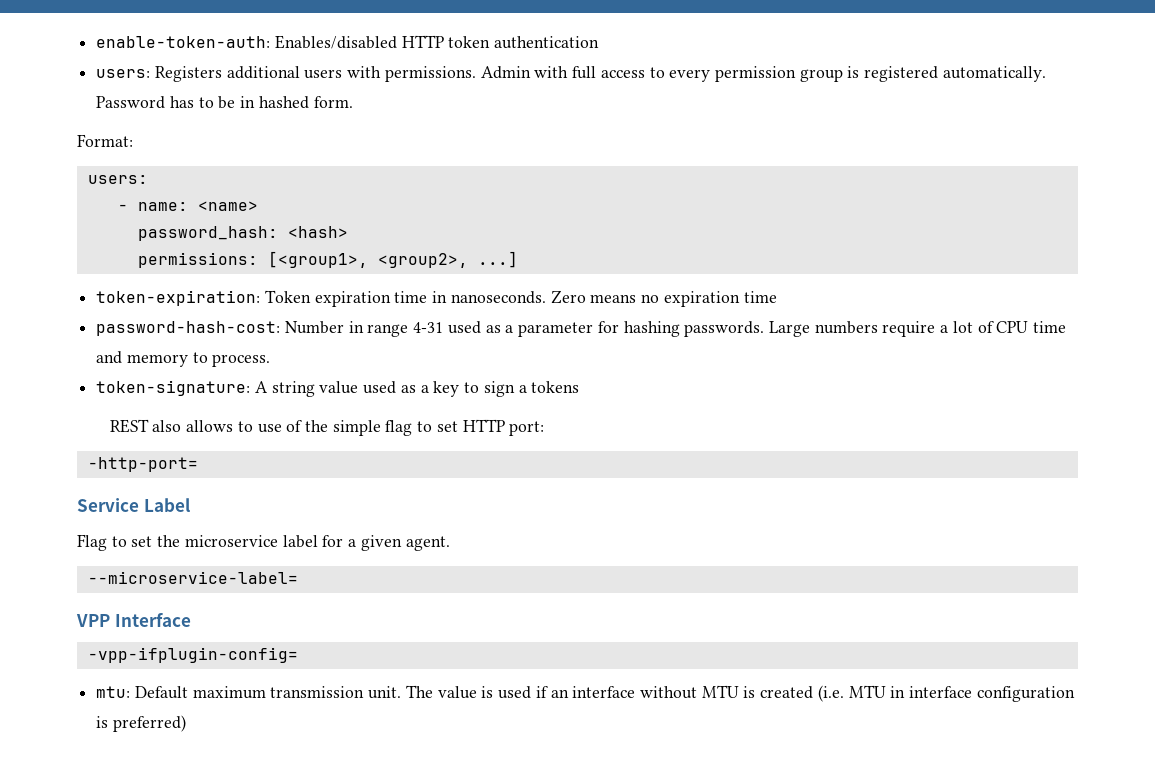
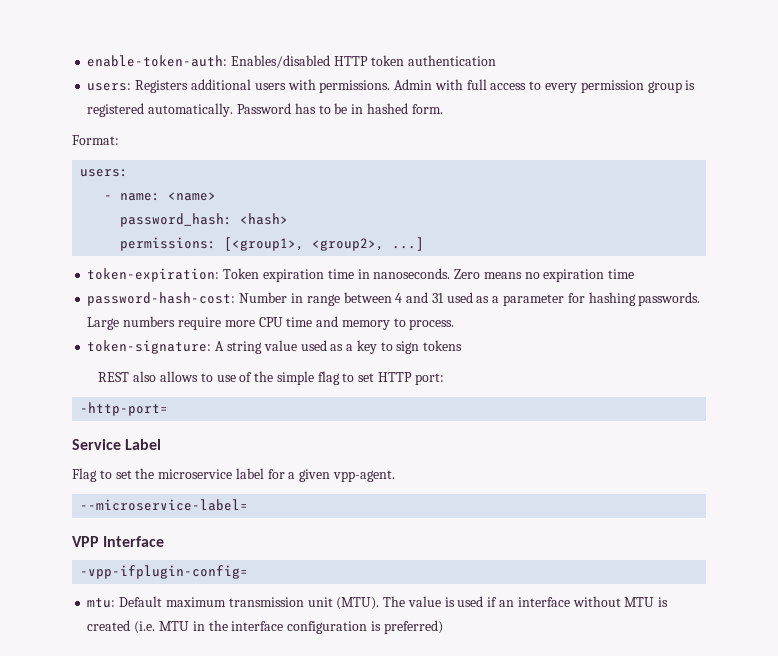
- password-hash-cost: Number in range 4-31 used as a parameter for hashing passwords.
+ password-hash-cost: Number in range between 4 and 31 used as a parameter for hashing passwords.
- Large numbers require a lot of CPU time and memory to process.
+ Large numbers require more CPU time and memory to process.
- token-signature: A string value used as a key to sign a tokens
+ token-signature: A string value used as a key to sign tokens
- Flag to set the microservice label for a given agent.
+ Flag to set the microservice label for a given vpp-agent.
- mtu: Default maximum transmission unit.
+ mtu: Default maximum transmission unit (MTU).
- The value is used if an interface without MTU is created (i.e. MTU in interface configuration is preferred)
+ The value is used if an interface without MTU is created (i.e. MTU in the interface configuration is preferred)

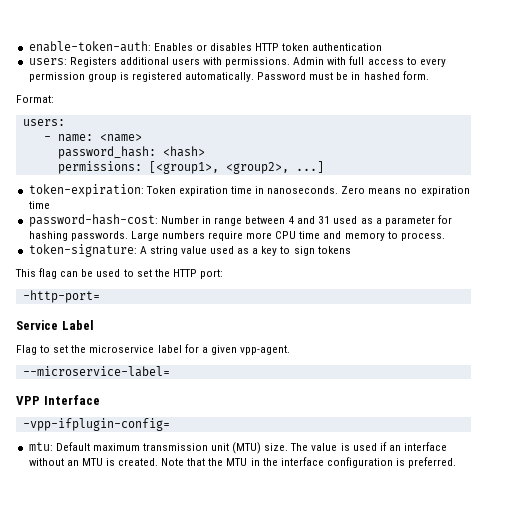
- enable-token-auth: Enables/disabled HTTP token authentication
+ enable-token-auth: Enables or disables HTTP token authentication
- Password has to be in hashed form.
+ Password must be in hashed form.
- REST also allows to use of the simple flag to set HTTP port:
+ This flag can be used to set the HTTP port:
- mtu: Default maximum transmission unit (MTU).
+ mtu: Default maximum transmission unit (MTU) size.
- The value is used if an interface without MTU is created (i.e. MTU in the interface configuration is preferred)
+ The value is used if an interface without an MTU is created. Note that the MTU in the interface configuration is preferred.

